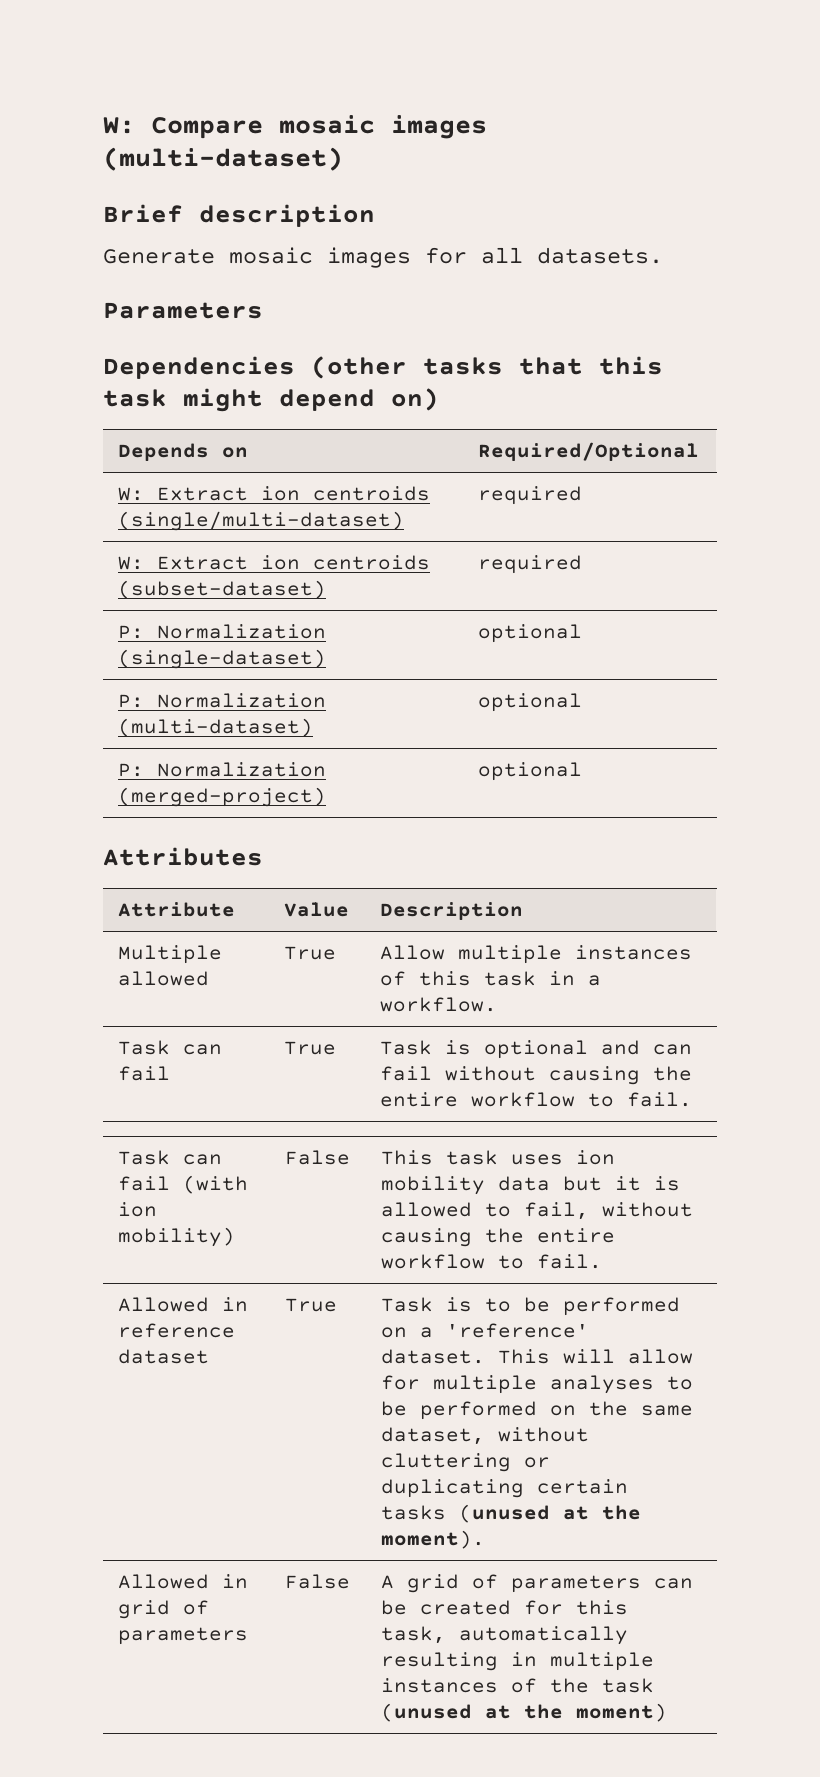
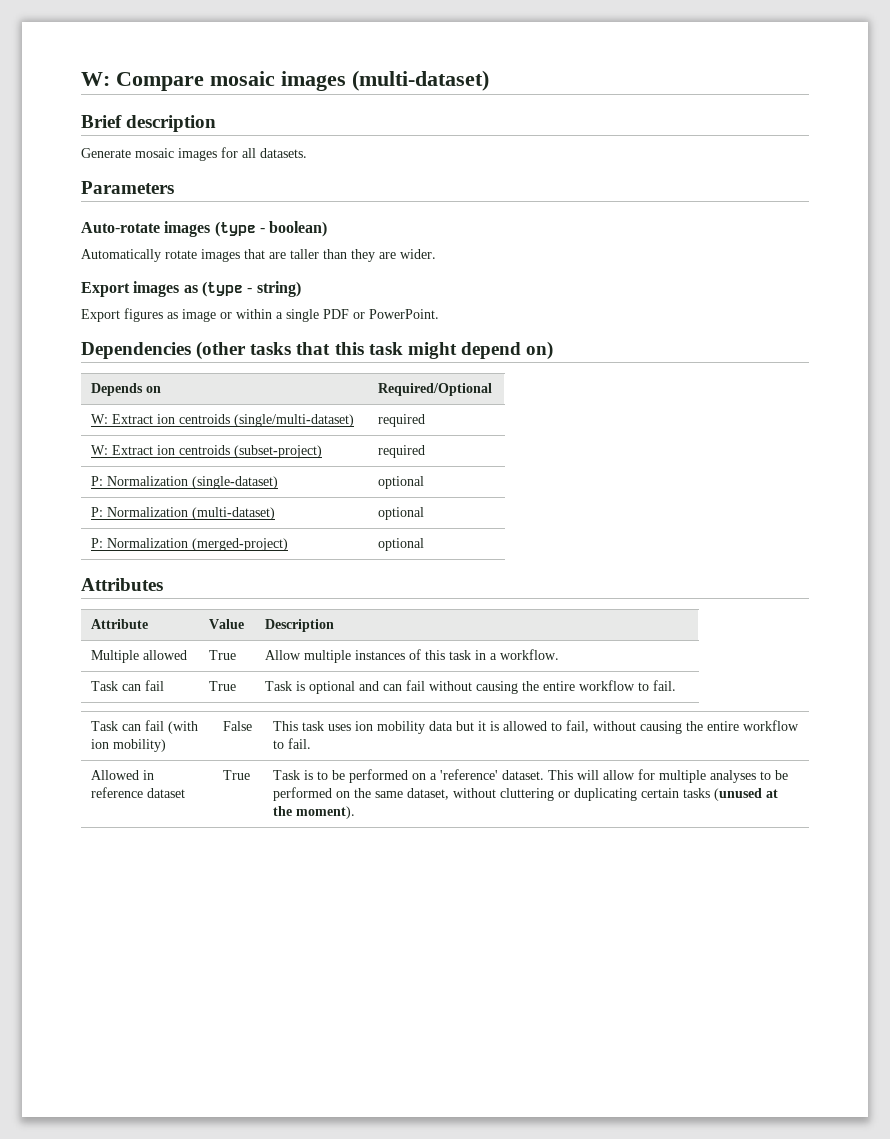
+ Auto-rotate images (type - boolean)
+ Automatically rotate images that are taller than they are wider.
+ Export images as (type - string)
+ Export figures as image or within a single PDF or PowerPoint.
- W: Extract ion centroids (subset-dataset) | required
+ W: Extract ion centroids (subset-project) | required
- Allowed in grid of parameters | False | A grid of parameters can be created for this task, automatically resulting in multiple instances of the task (unused at the moment)

